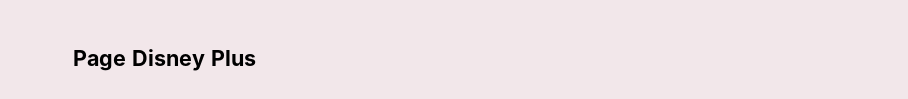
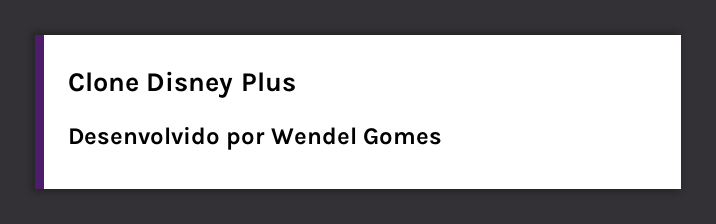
- Page Disney Plus
+ Clone Disney Plus
+ Desenvolvido por Wendel Gomes

